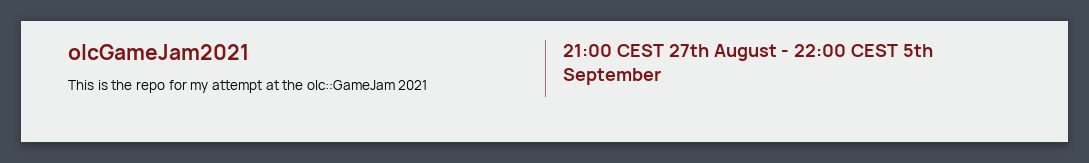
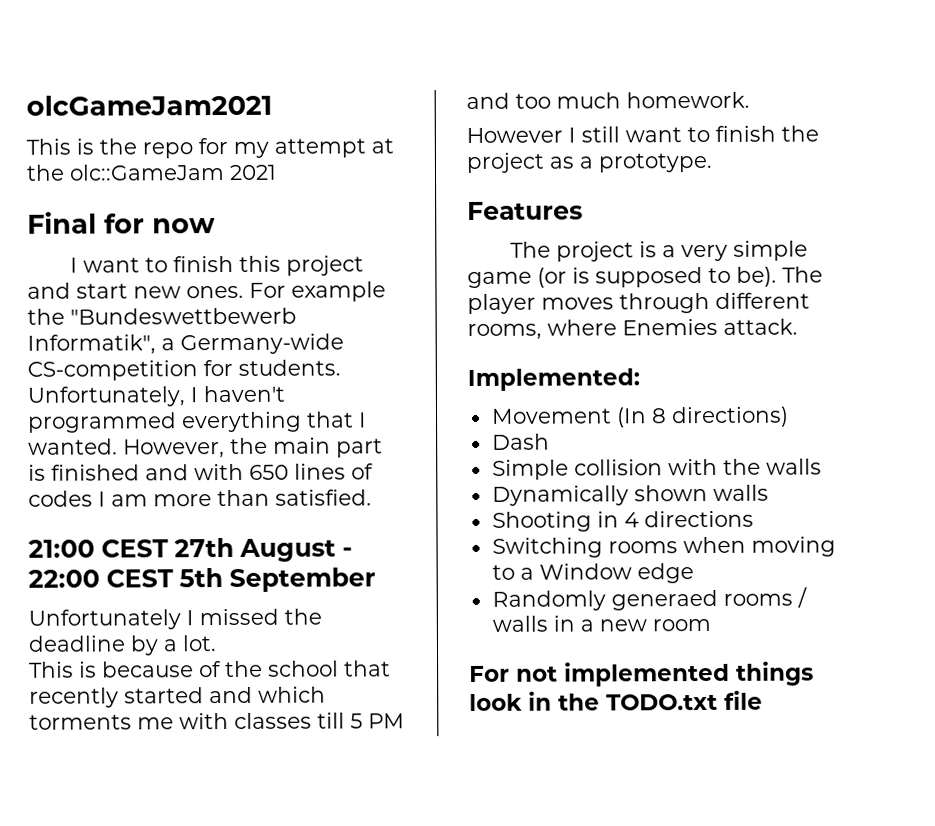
+ Final for now
+ I want to finish this project and start new ones. For example the "Bundeswettbewerb Informatik", a Germany-wide CS-competition for students. Unfortunately, I haven't programmed everything that I wanted. However, the main part is finished and with 650 lines of codes I am more than satisfied.
+ Unfortunately I missed the deadline by a lot.
+ This is because of the school that recently started and which torments me with classes till 5 PM and too much homework.
+ However I still want to finish the project as a prototype.
+ Features
+ The project is a very simple game (or is supposed to be). The player moves through different rooms, where Enemies attack.
+ Implemented:
+ Movement (In 8 directions)
+ Dash
+ Simple collision with the walls
+ Dynamically shown walls
+ Shooting in 4 directions
+ Switching rooms when moving to a Window edge
+ Randomly generaed rooms / walls in a new room
+ For not implemented things look in the TODO.txt file

